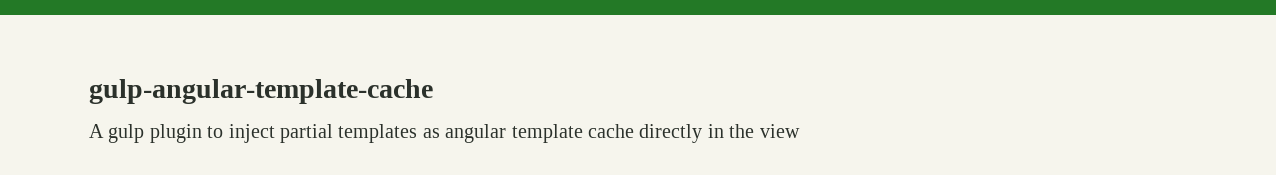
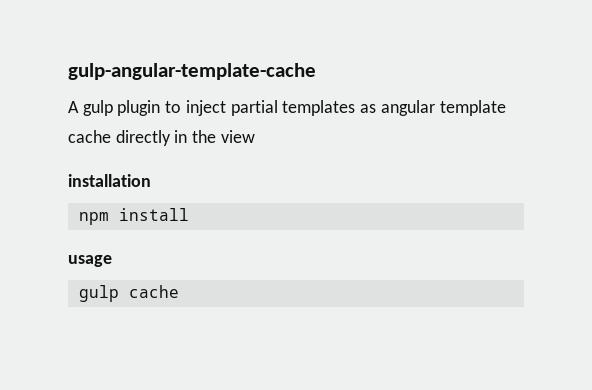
+ installation
+ npm install
+ usage
+ gulp cache

